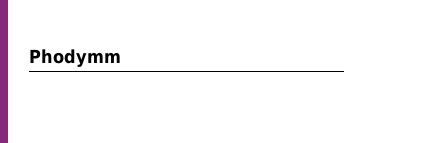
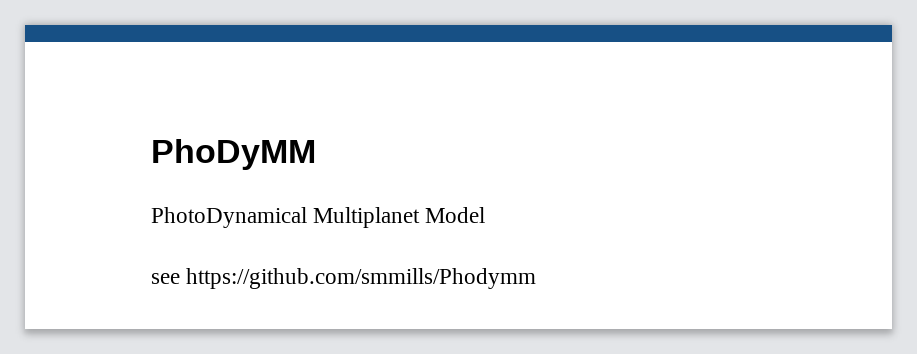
- Phodymm
+ PhoDyMM
+ PhotoDynamical Multiplanet Model
+ see https://github.com/smmills/Phodymm

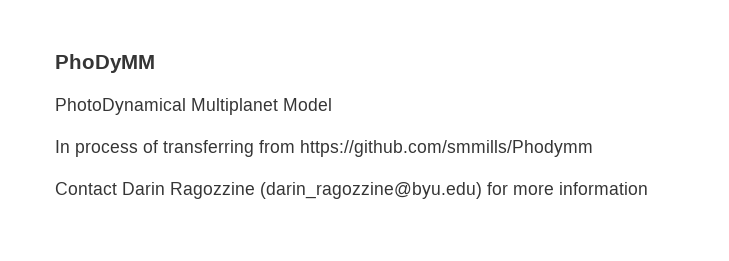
- see https://github.com/smmills/Phodymm
+ In process of transferring from https://github.com/smmills/Phodymm
+ Contact Darin Ragozzine (darin_ragozzine@byu.edu) for more information

